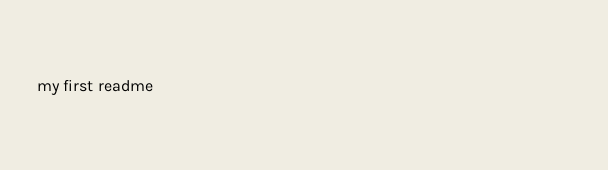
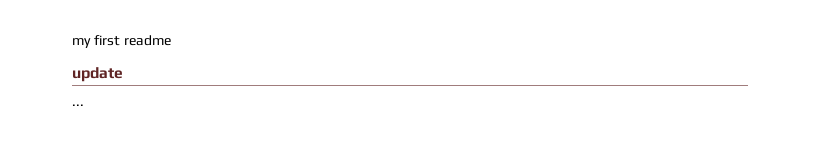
+ update
+ ...

